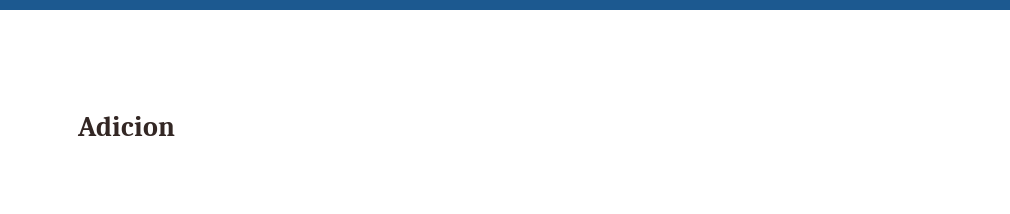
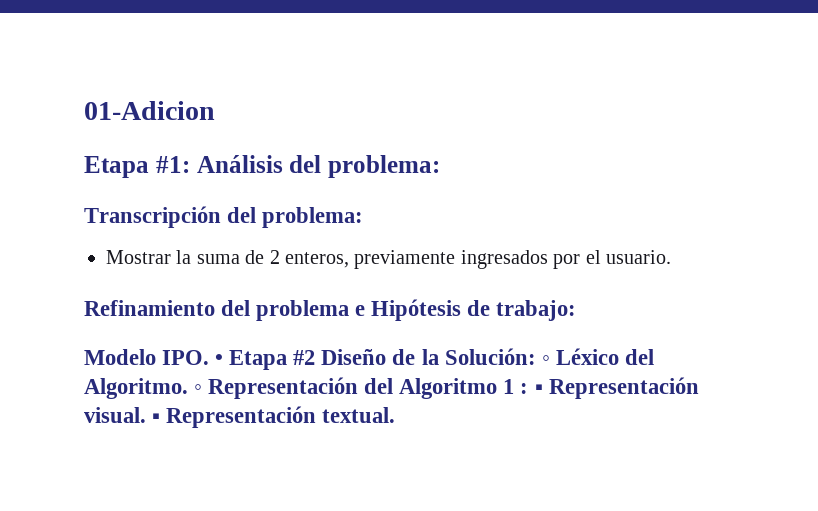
- Adicion
+ 01-Adicion
+ Etapa #1: Análisis del problema:
+ Transcripción del problema:
+ Mostrar la suma de 2 enteros, previamente ingresados por el usuario.
+ Refinamiento del problema e Hipótesis de trabajo:
+ Modelo IPO. • Etapa #2 Diseño de la Solución: ◦ Léxico del Algoritmo. ◦ Representación del Algoritmo 1 : ▪ Representación visual. ▪ Representación textual.

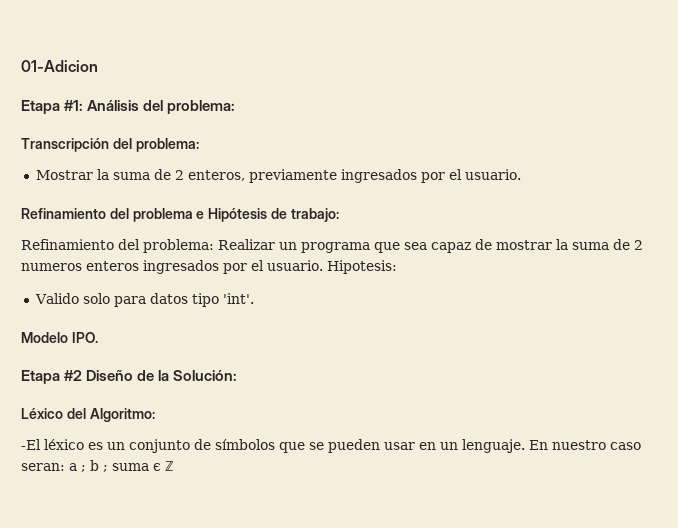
+ Refinamiento del problema: Realizar un programa que sea capaz de mostrar la suma de 2 numeros enteros ingresados por el usuario. Hipotesis:
+ Valido solo para datos tipo 'int'.
- Modelo IPO. • Etapa #2 Diseño de la Solución: ◦ Léxico del Algoritmo. ◦ Representación del Algoritmo 1 : ▪ Representación visual. ▪ Representación textual.
+ Modelo IPO.
+ Etapa #2 Diseño de la Solución:
+ Léxico del Algoritmo:
+ -El léxico es un conjunto de símbolos que se pueden usar en un lenguaje. En nuestro caso seran: a ; b ; suma ϵ ℤ

